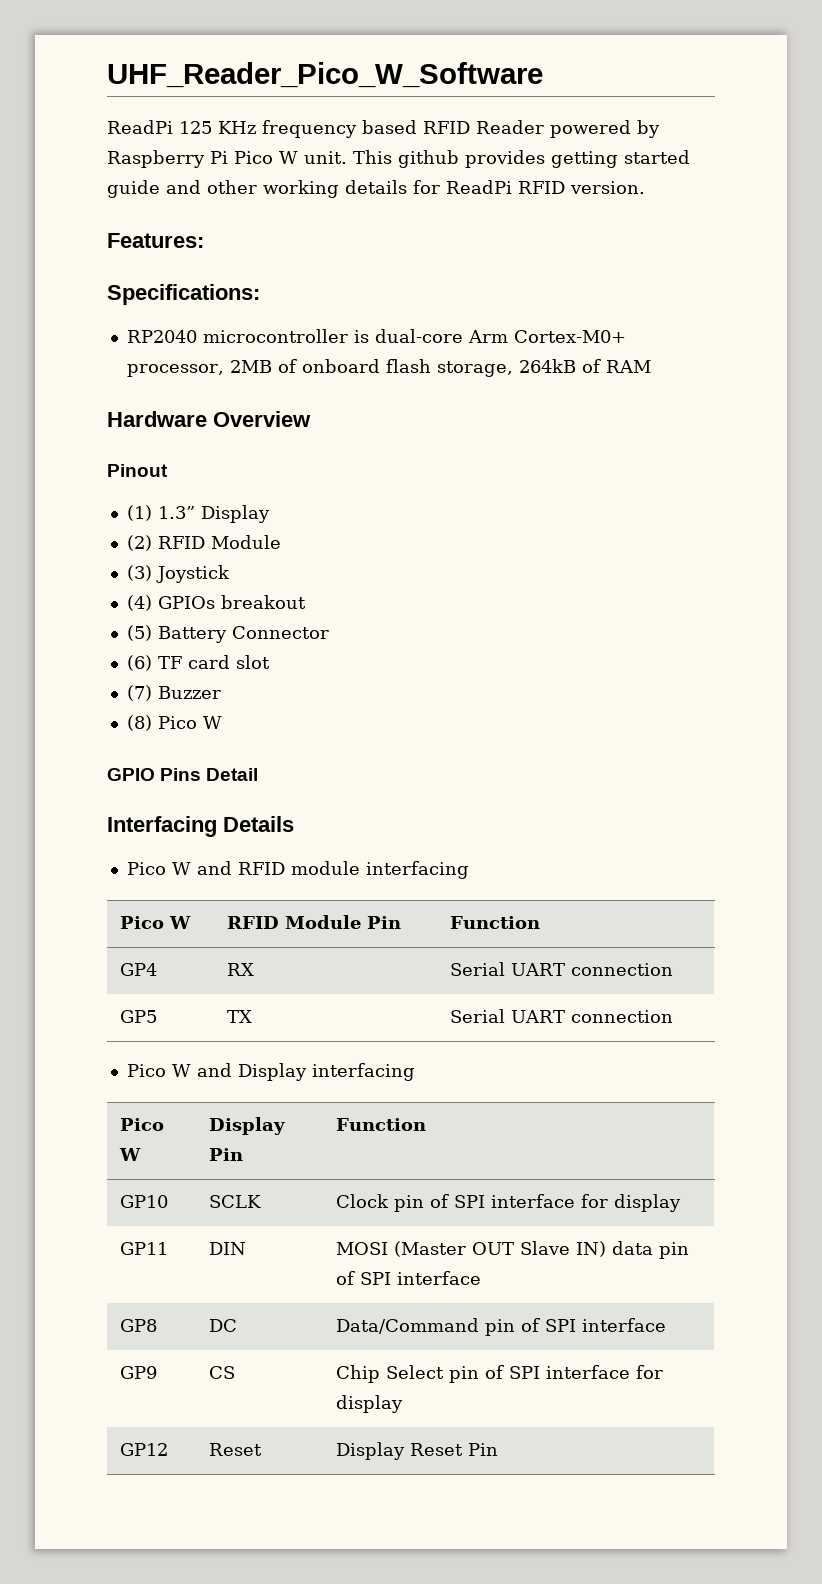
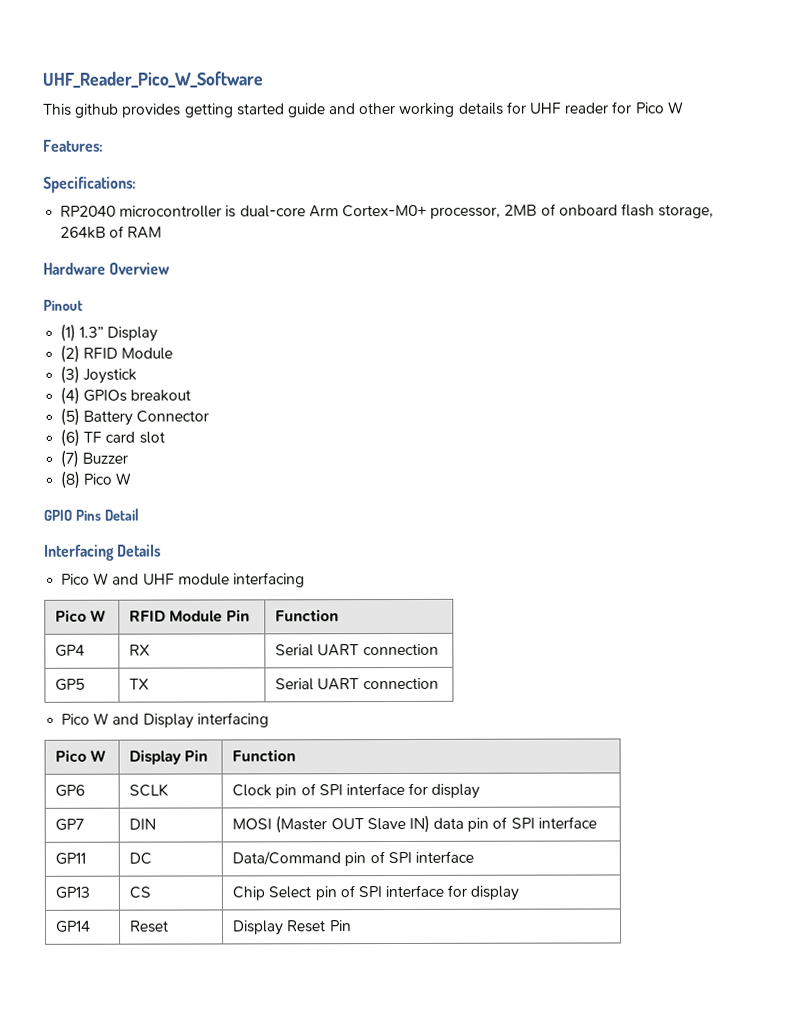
- ReadPi 125 KHz frequency based RFID Reader powered by Raspberry Pi Pico W unit. This github provides getting started guide and other working details for ReadPi RFID version.
+ This github provides getting started guide and other working details for UHF reader for Pico W
- Pico W and RFID module interfacing
+ Pico W and UHF module interfacing
- GP10 | SCLK | Clock pin of SPI interface for display
+ GP6 | SCLK | Clock pin of SPI interface for display
- GP11 | DIN | MOSI (Master OUT Slave IN) data pin of SPI interface
+ GP7 | DIN | MOSI (Master OUT Slave IN) data pin of SPI interface
- GP8 | DC | Data/Command pin of SPI interface
+ GP11 | DC | Data/Command pin of SPI interface
- GP9 | CS | Chip Select pin of SPI interface for display
+ GP13 | CS | Chip Select pin of SPI interface for display
- GP12 | Reset | Display Reset Pin
+ GP14 | Reset | Display Reset Pin

